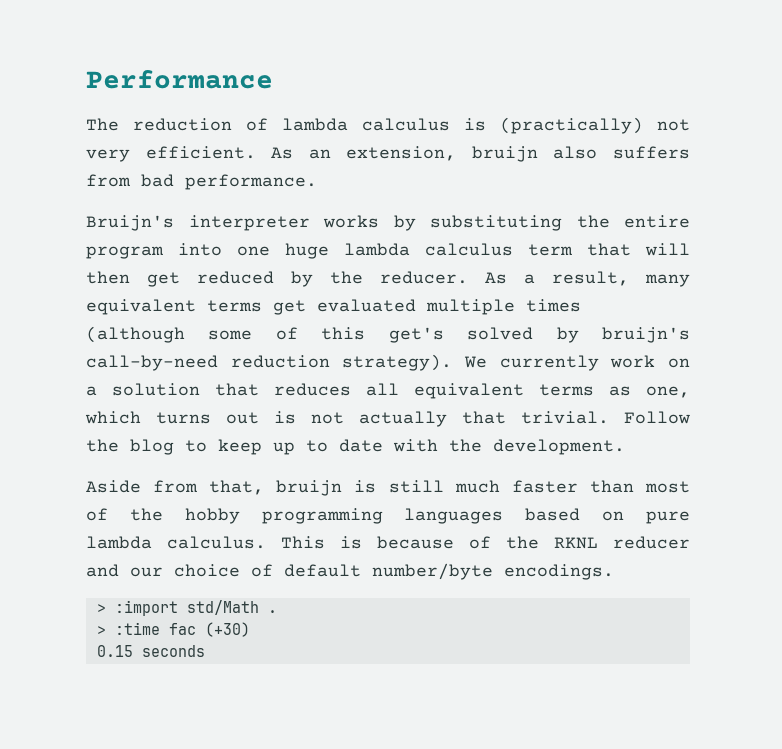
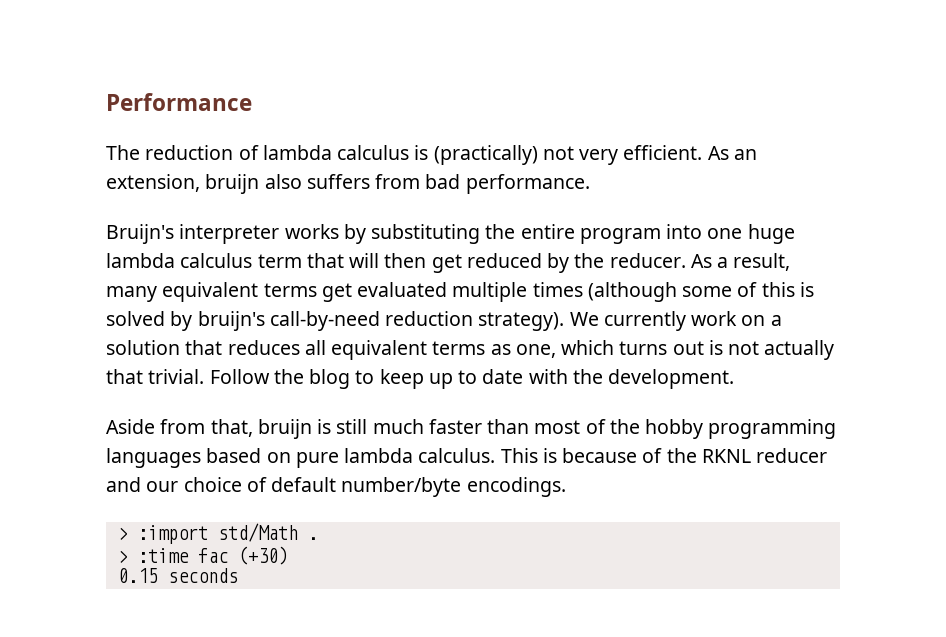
- As a result, many equivalent terms get evaluated multiple times (although some of this get's solved by bruijn's call-by-need reduction strategy).
+ As a result, many equivalent terms get evaluated multiple times (although some of this is solved by bruijn's call-by-need reduction strategy).

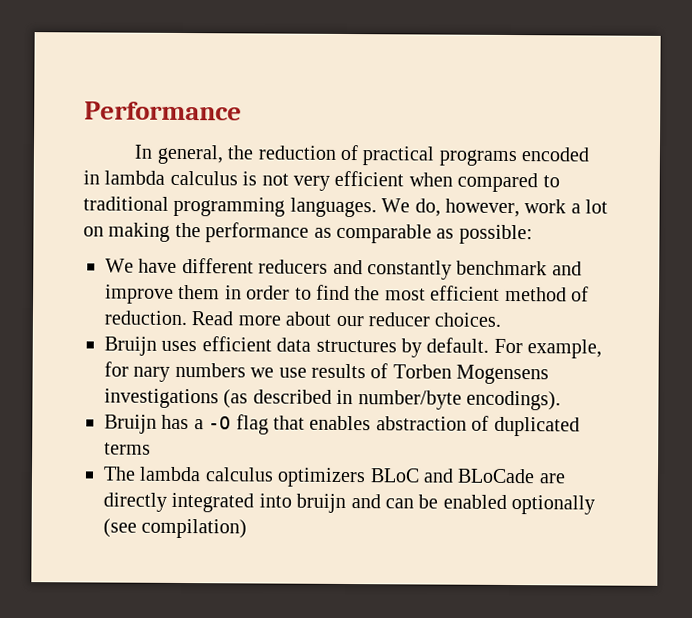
- The reduction of lambda calculus is (practically) not very efficient. As an extension, bruijn also suffers from bad performance.
- Bruijn's interpreter works by substituting the entire program into one huge lambda calculus term that will then get reduced by the reducer. As a result, many equivalent terms get evaluated multiple times (although some of this is solved by bruijn's call-by-need reduction strategy). We currently work on a solution that reduces all equivalent terms as one, which turns out is not actually that trivial. Follow the blog to keep up to date with the development.
- Aside from that, bruijn is still much faster than most of the hobby programming languages based on pure lambda calculus. This is because of the RKNL reducer and our choice of default number/byte encodings.
- > :import std/Math .
- > :time fac (+30)
- 0.15 seconds
+ In general, the reduction of practical programs encoded in lambda calculus is not very efficient when compared to traditional programming languages. We do, however, work a lot on making the performance as comparable as possible:
+ We have different reducers and constantly benchmark and improve them in order to find the most efficient method of reduction. Read more about our reducer choices.
+ Bruijn uses efficient data structures by default. For example, for nary numbers we use results of Torben Mogensens investigations (as described in number/byte encodings).
+ Bruijn has a -O flag that enables abstraction of duplicated terms
+ The lambda calculus optimizers BLoC and BLoCade are directly integrated into bruijn and can be enabled optionally (see compilation)

